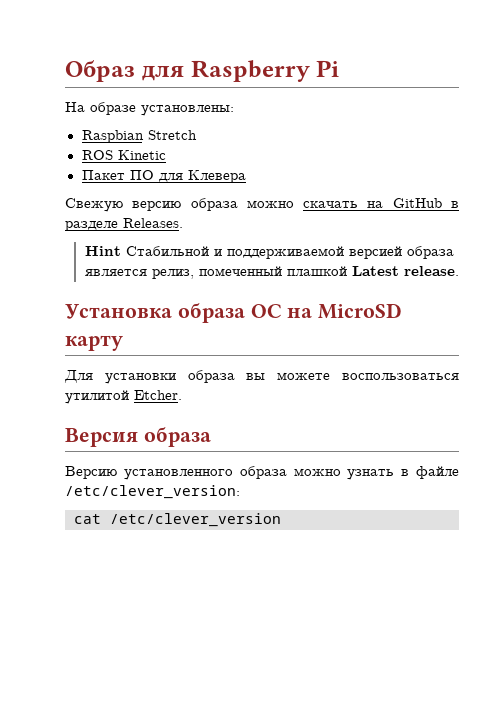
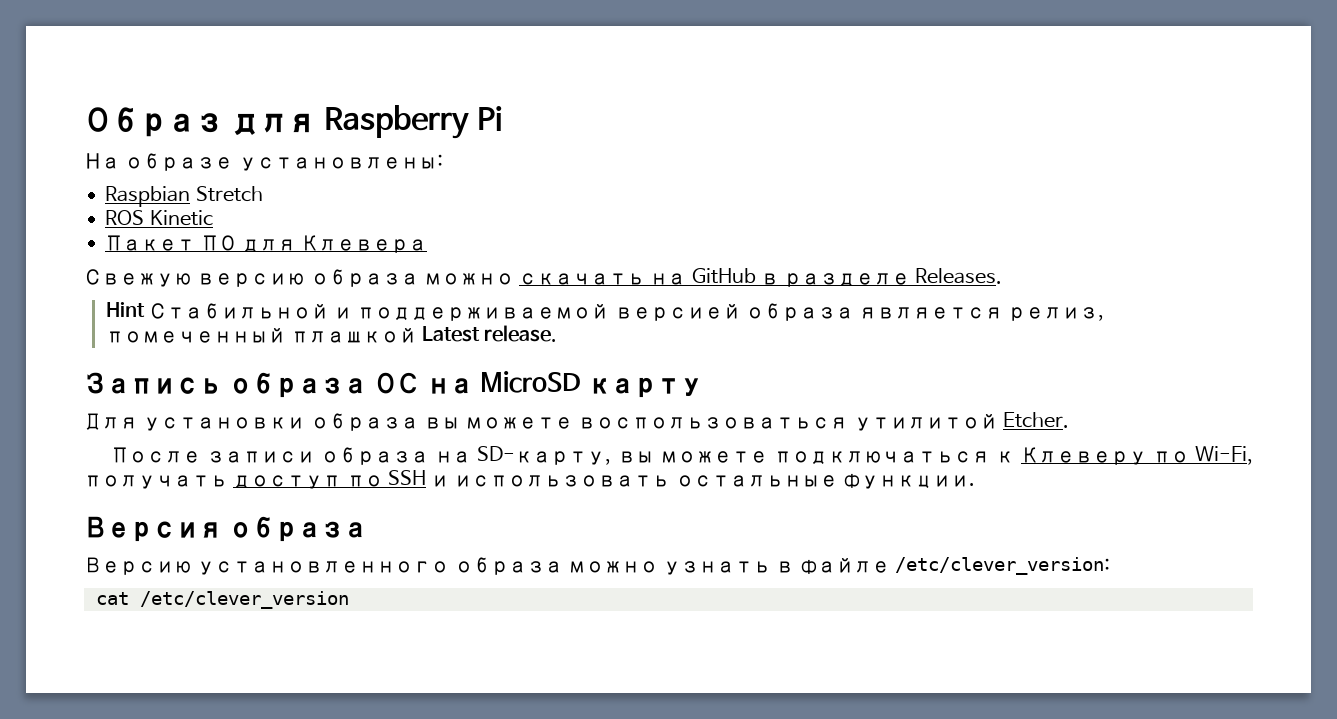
- Установка образа ОС на MicroSD карту
+ Запись образа ОС на MicroSD карту
+ После записи образа на SD-карту, вы можете подключаться к Клеверу по Wi-Fi, получать доступ по SSH и использовать остальные функции.

